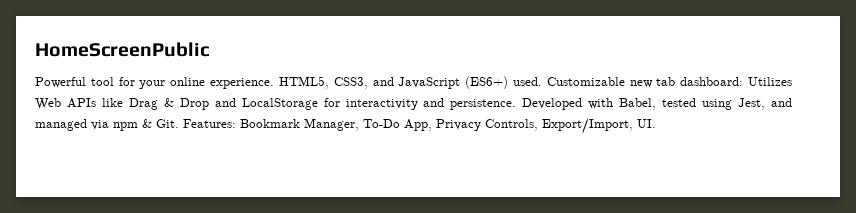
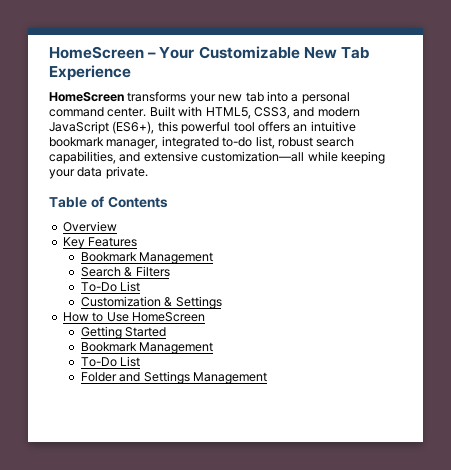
- HomeScreenPublic
- Powerful tool for your online experience. HTML5, CSS3, and JavaScript (ES6+) used. Customizable new tab dashboard: Utilizes Web APIs like Drag & Drop and LocalStorage for interactivity and persistence. Developed with Babel, tested using Jest, and managed via npm & Git. Features: Bookmark Manager, To-Do App, Privacy Controls, Export/Import, UI.
+ HomeScreen – Your Customizable New Tab Experience
+ HomeScreen transforms your new tab into a personal command center. Built with HTML5, CSS3, and modern JavaScript (ES6+), this powerful tool offers an intuitive bookmark manager, integrated to-do list, robust search capabilities, and extensive customization—all while keeping your data private.
+ Table of Contents
+ Overview
+ Key Features
+ Bookmark Management
+ Search & Filters
+ To-Do List
+ Customization & Settings
+ How to Use HomeScreen
+ Getting Started
+ Bookmark Management
+ To-Do List
+ Folder and Settings Management

